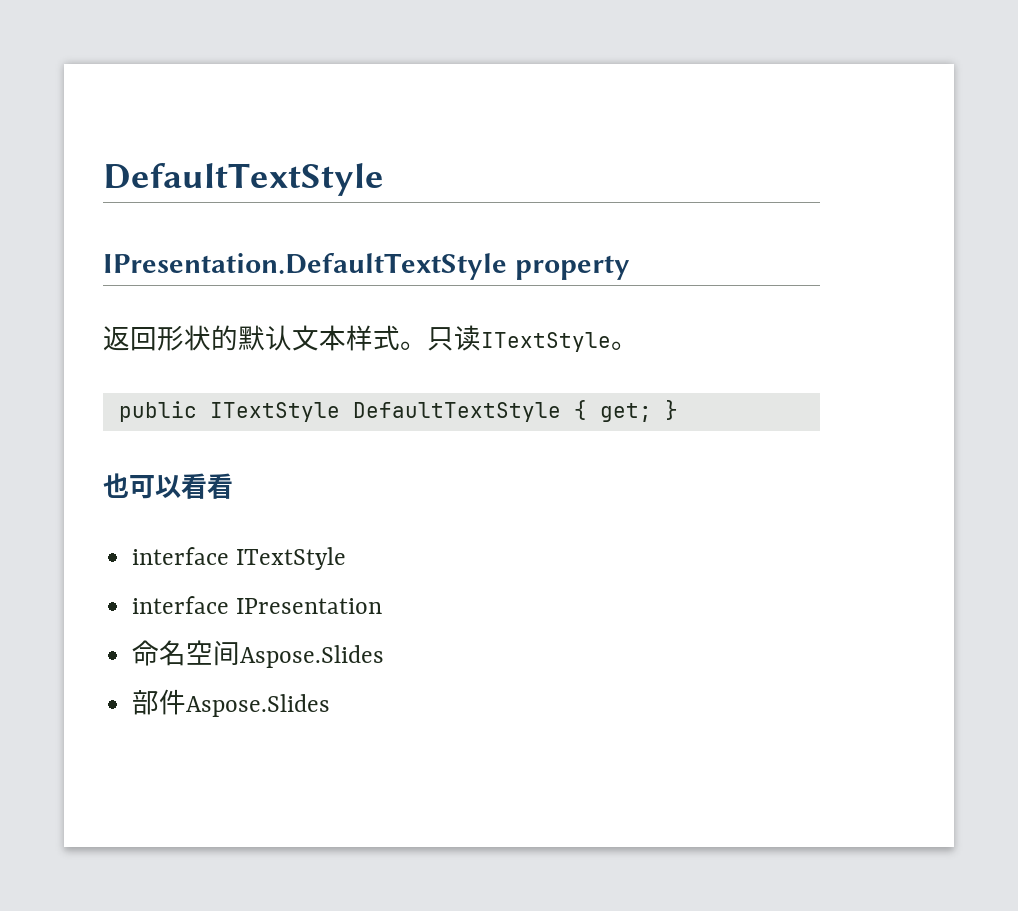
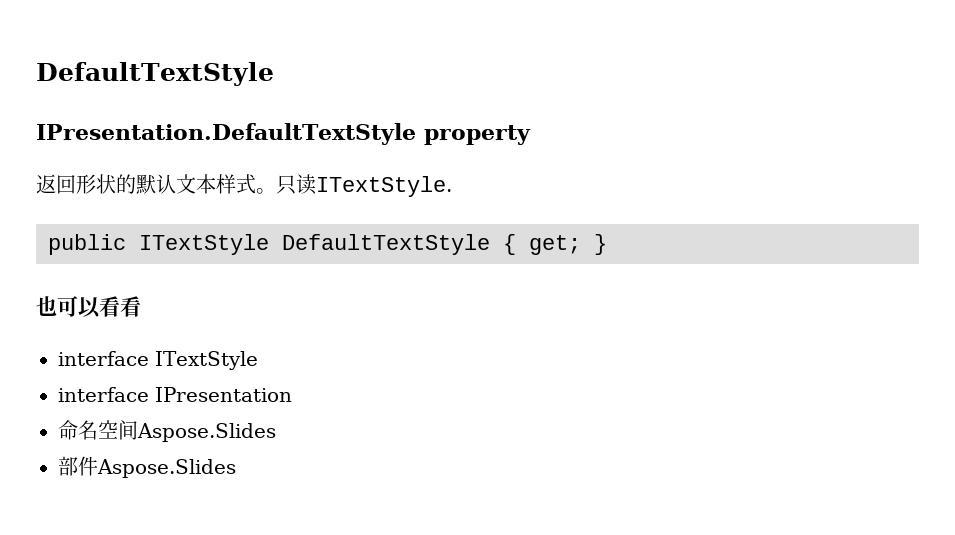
- 只读ITextStyle。
+ 只读ITextStyle.

